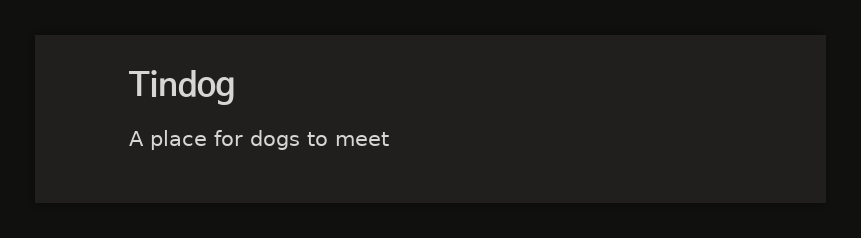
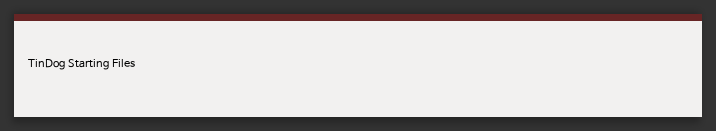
- Tindog
- A place for dogs to meet
+ TinDog Starting Files

